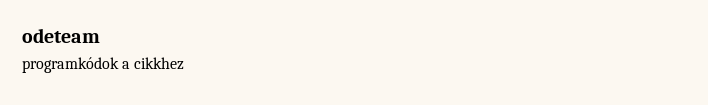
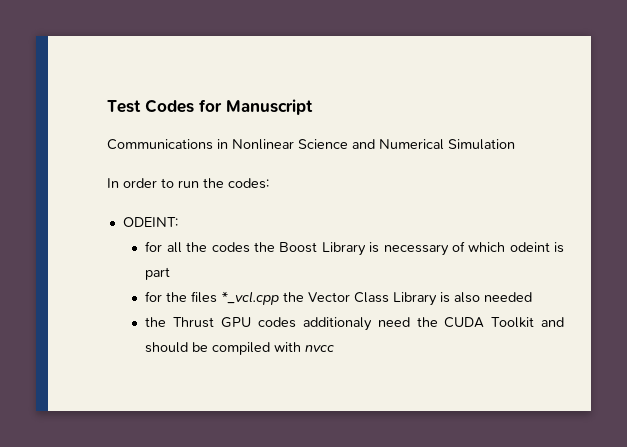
- odeteam
- programkódok a cikkhez
+ Test Codes for Manuscript
+ Communications in Nonlinear Science and Numerical Simulation
+ In order to run the codes:
+ ODEINT:
+ for all the codes the Boost Library is necessary of which odeint is part
+ for the files *_vcl.cpp the Vector Class Library is also needed
+ the Thrust GPU codes additionaly need the CUDA Toolkit and should be compiled with nvcc

